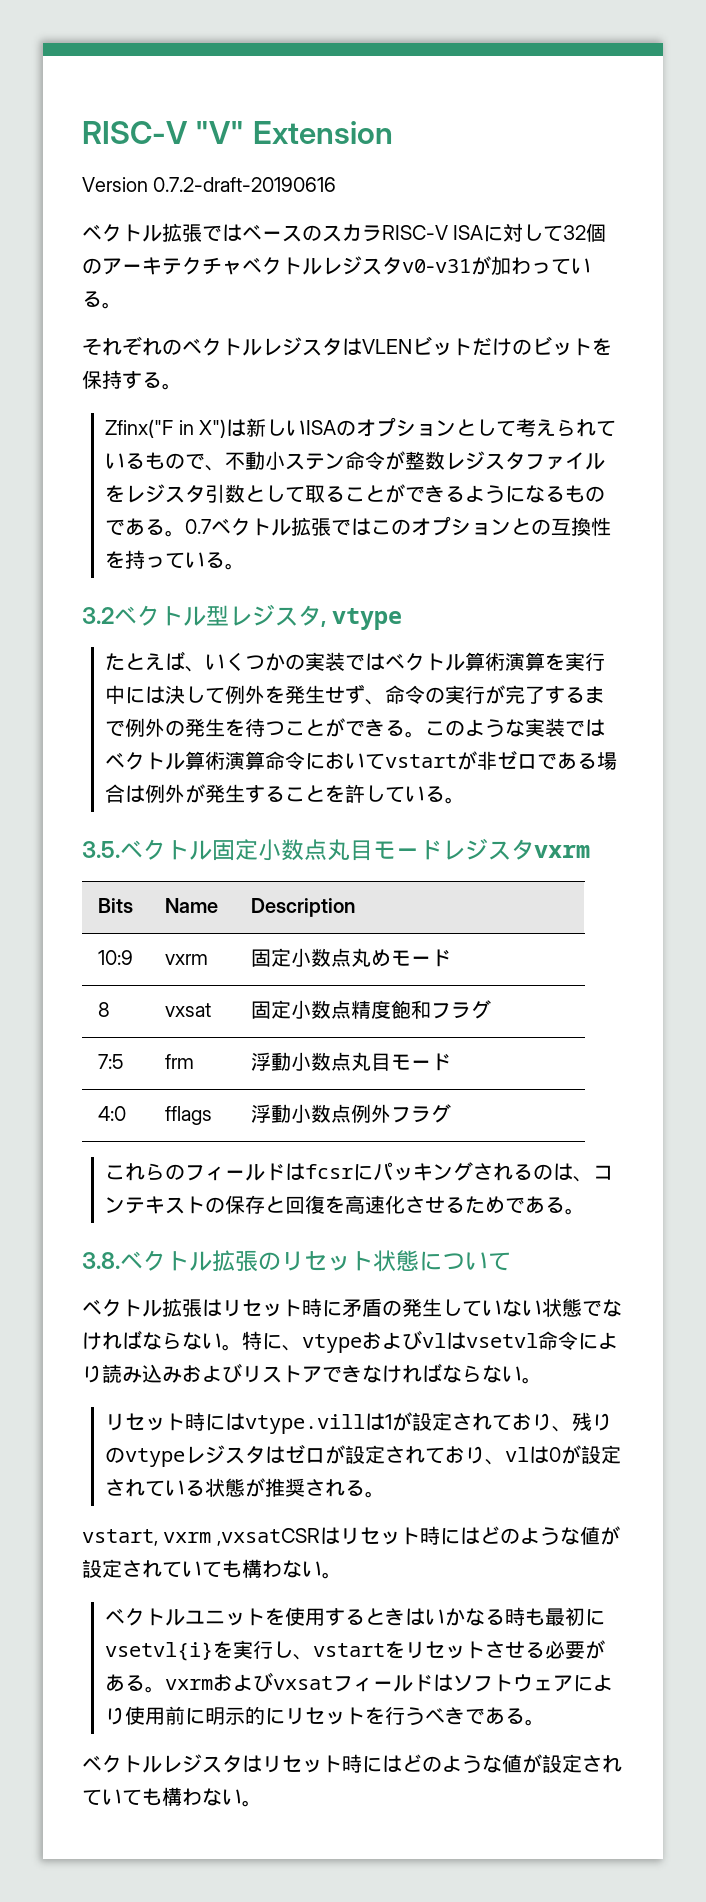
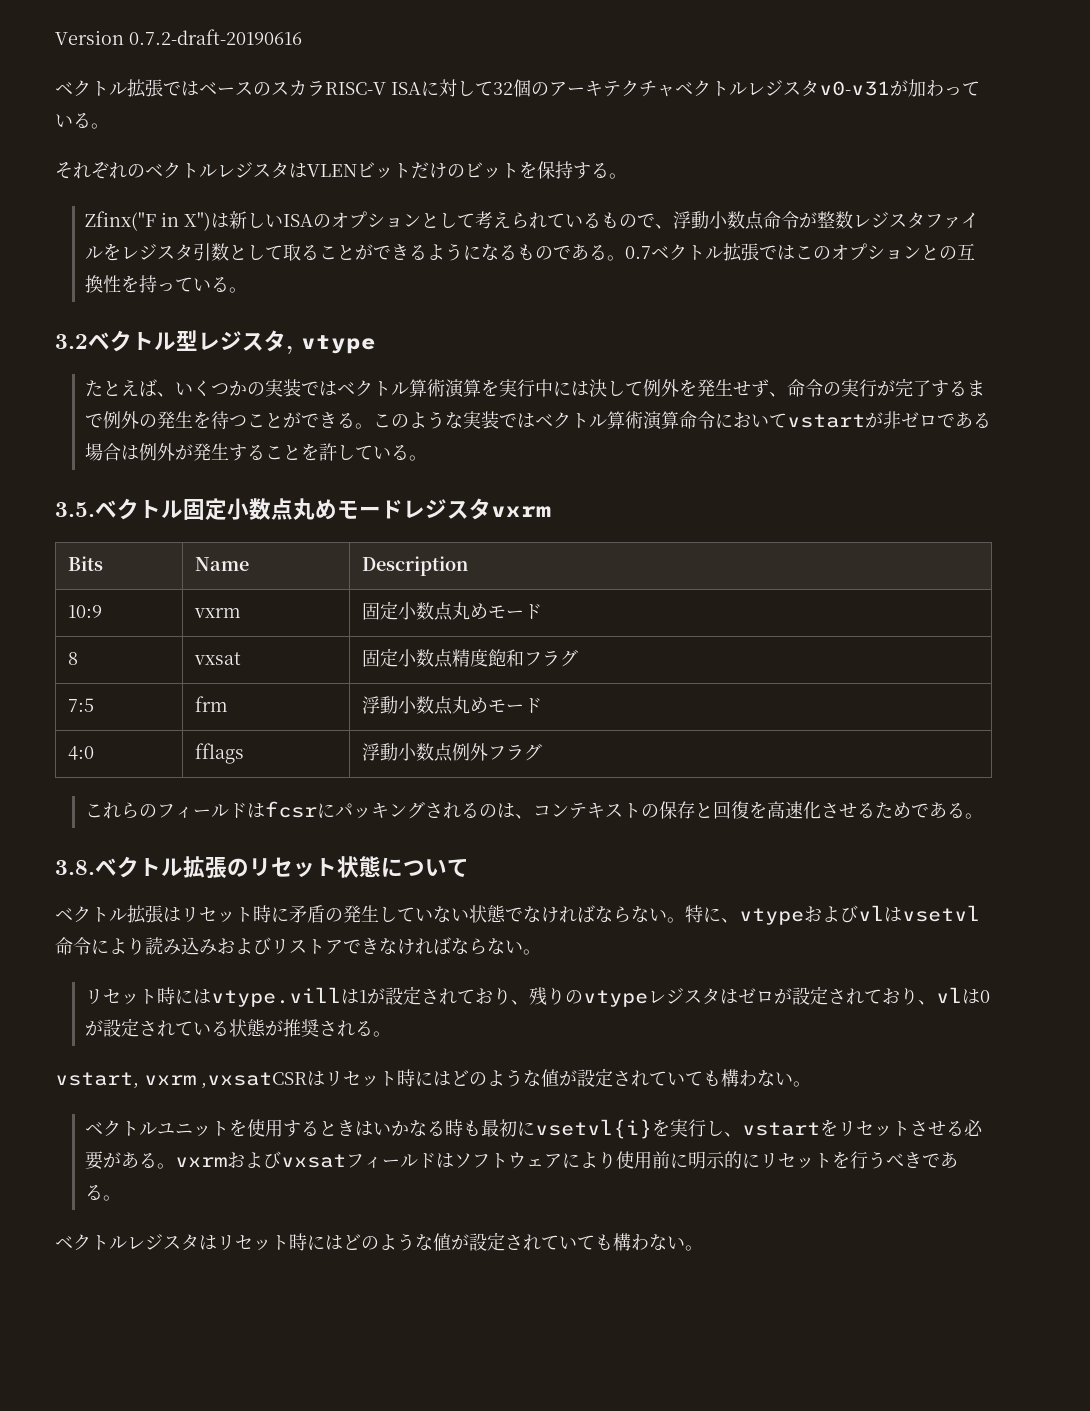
- RISC-V "V" Extension
- Zfinx("F in X")は新しいISAのオプションとして考えられているもので、不動小ステン命令が整数レジスタファイルをレジスタ引数として取ることができるようになるものである。
+ Zfinx("F in X")は新しいISAのオプションとして考えられているもので、浮動小数点命令が整数レジスタファイルをレジスタ引数として取ることができるようになるものである。
- 3.5.ベクトル固定小数点丸目モードレジスタvxrm
+ 3.5.ベクトル固定小数点丸めモードレジスタvxrm
- 7:5 | frm | 浮動小数点丸目モード
+ 7:5 | frm | 浮動小数点丸めモード

